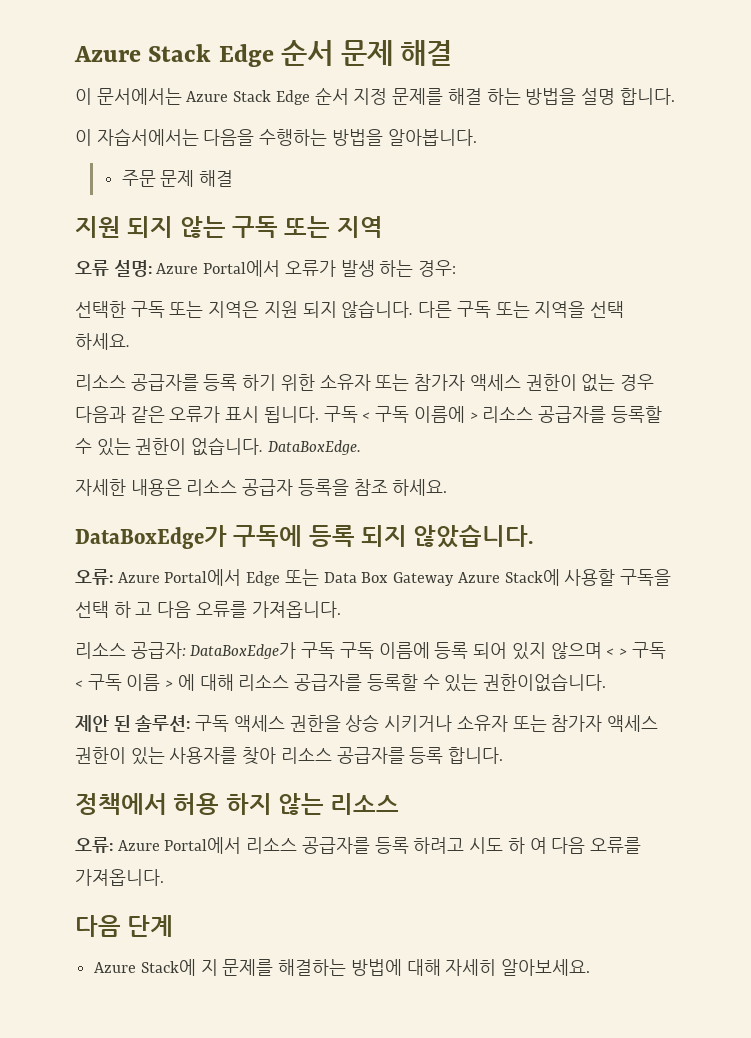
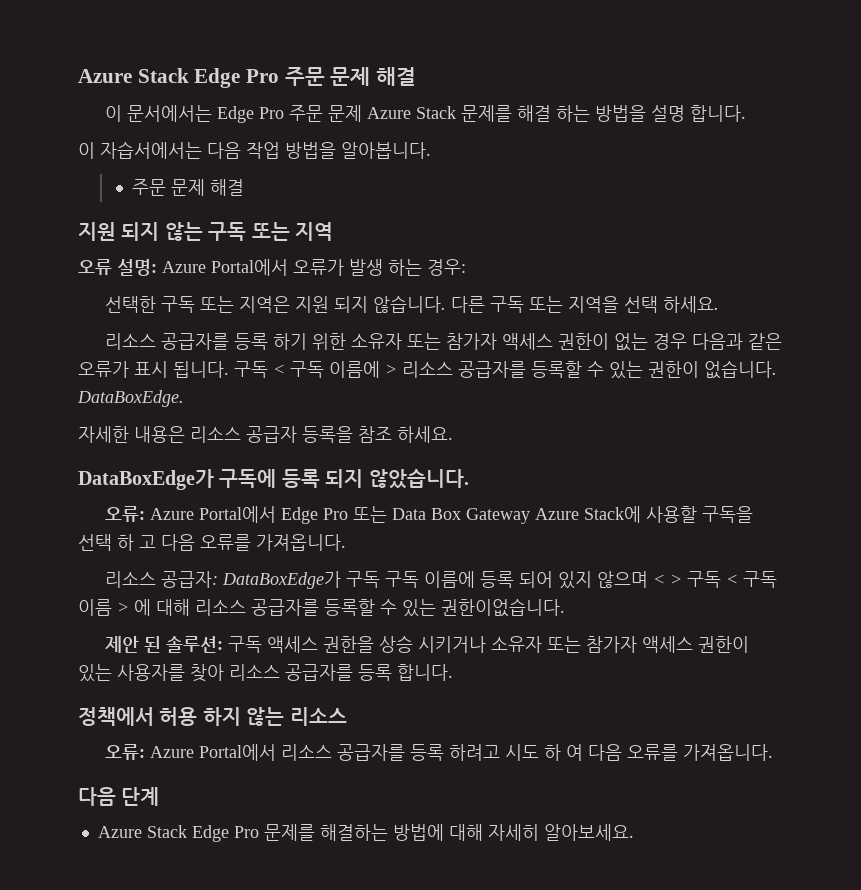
- Azure Stack Edge 순서 문제 해결
+ Azure Stack Edge Pro 주문 문제 해결
- 이 문서에서는 Azure Stack Edge 순서 지정 문제를 해결 하는 방법을 설명 합니다.
+ 이 문서에서는 Edge Pro 주문 문제 Azure Stack 문제를 해결 하는 방법을 설명 합니다.
- 이 자습서에서는 다음을 수행하는 방법을 알아봅니다.
+ 이 자습서에서는 다음 작업 방법을 알아봅니다.
- 오류: Azure Portal에서 Edge 또는 Data Box Gateway Azure Stack에 사용할 구독을 선택 하 고 다음 오류를 가져옵니다.
+ 오류: Azure Portal에서 Edge Pro 또는 Data Box Gateway Azure Stack에 사용할 구독을 선택 하 고 다음 오류를 가져옵니다.
- Azure Stack에 지 문제를 해결하는 방법에 대해 자세히 알아보세요.
+ Azure Stack Edge Pro 문제를 해결하는 방법에 대해 자세히 알아보세요.

